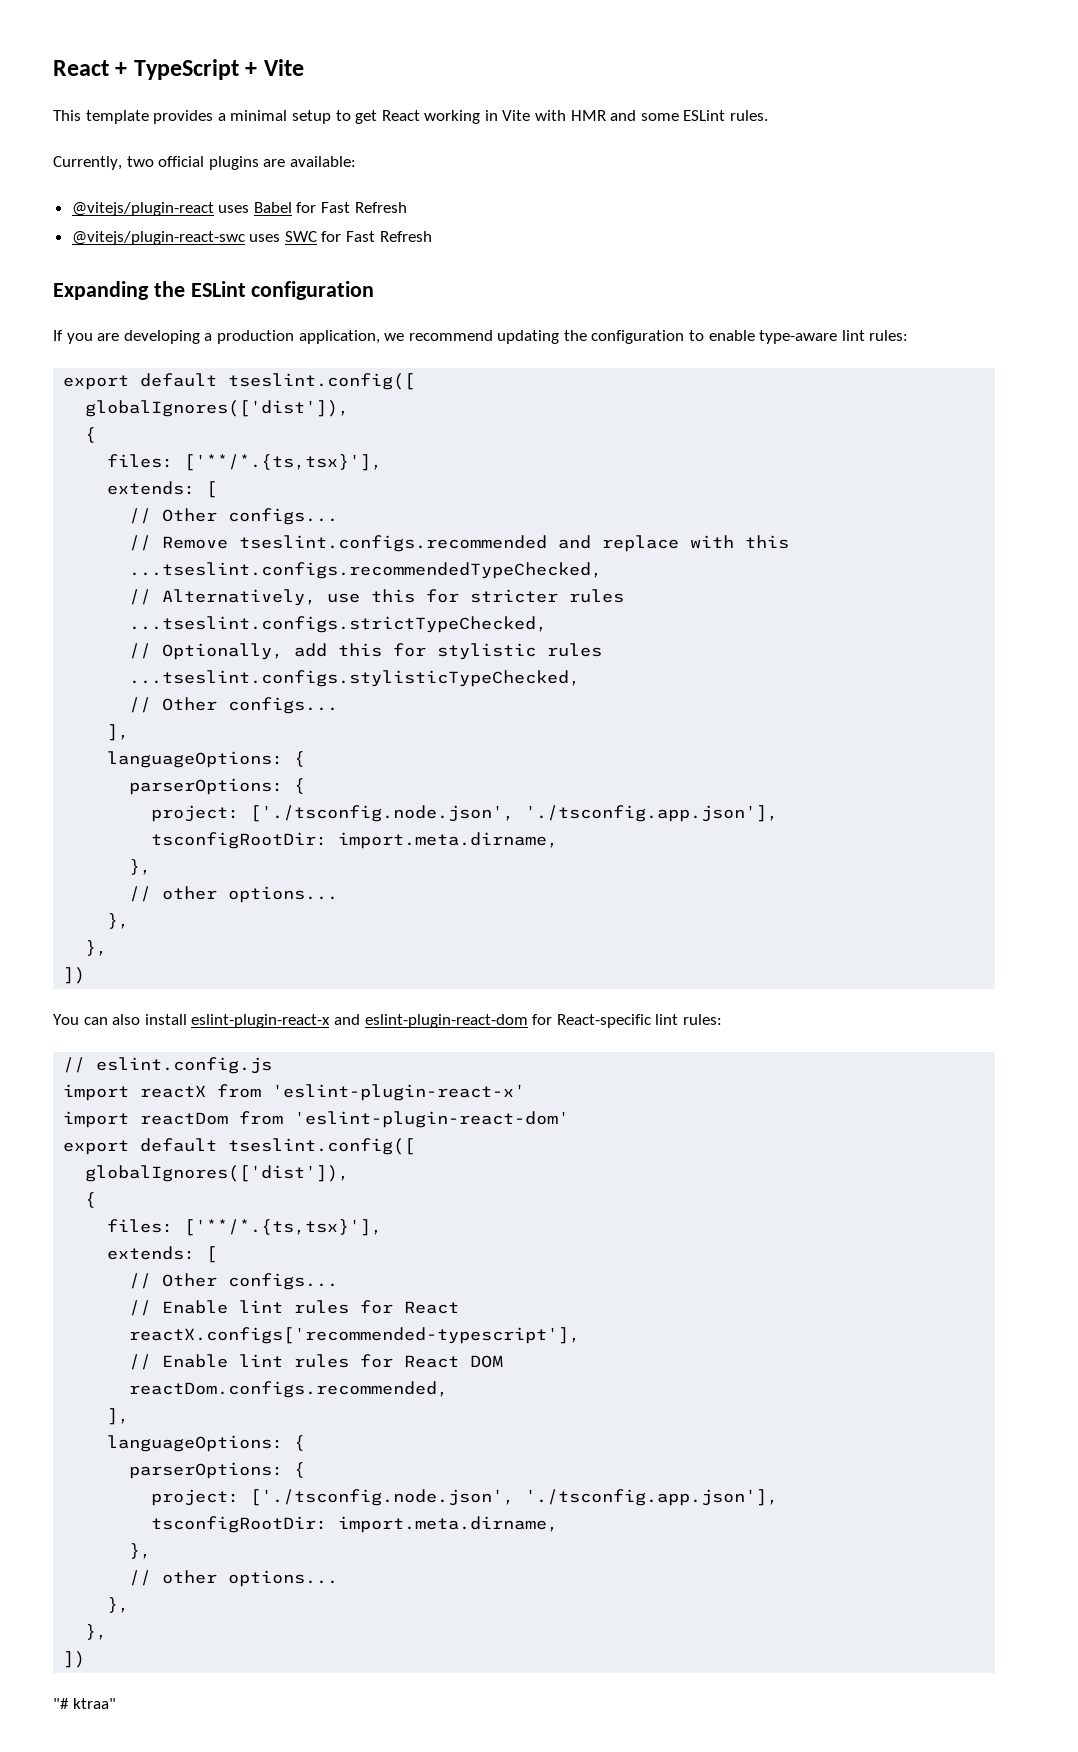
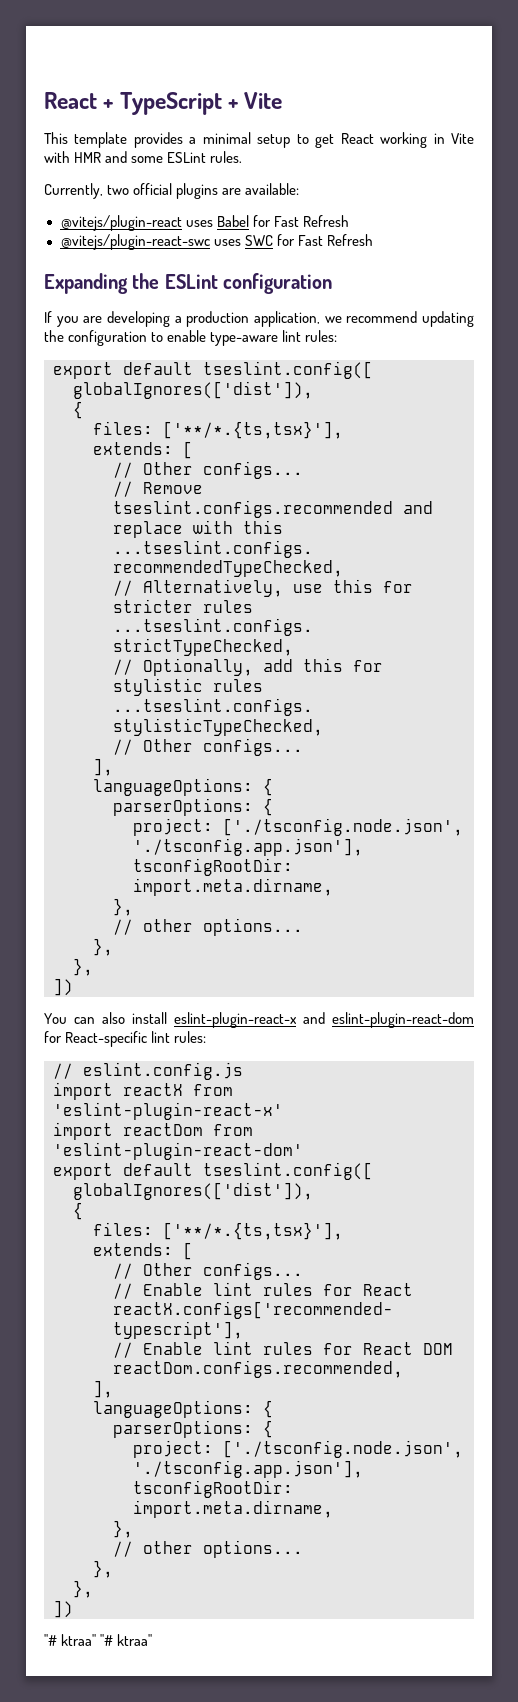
- "# ktraa"
+ "# ktraa" "# ktraa"

